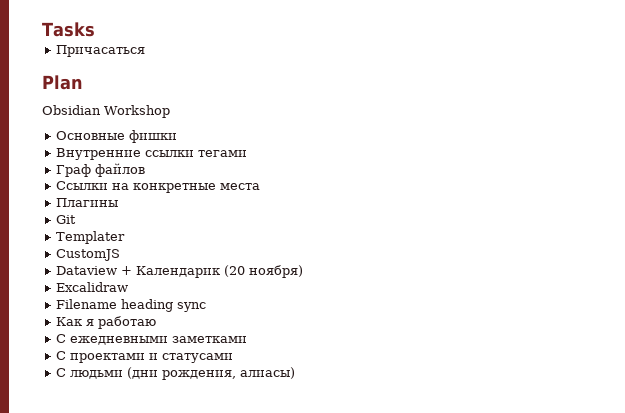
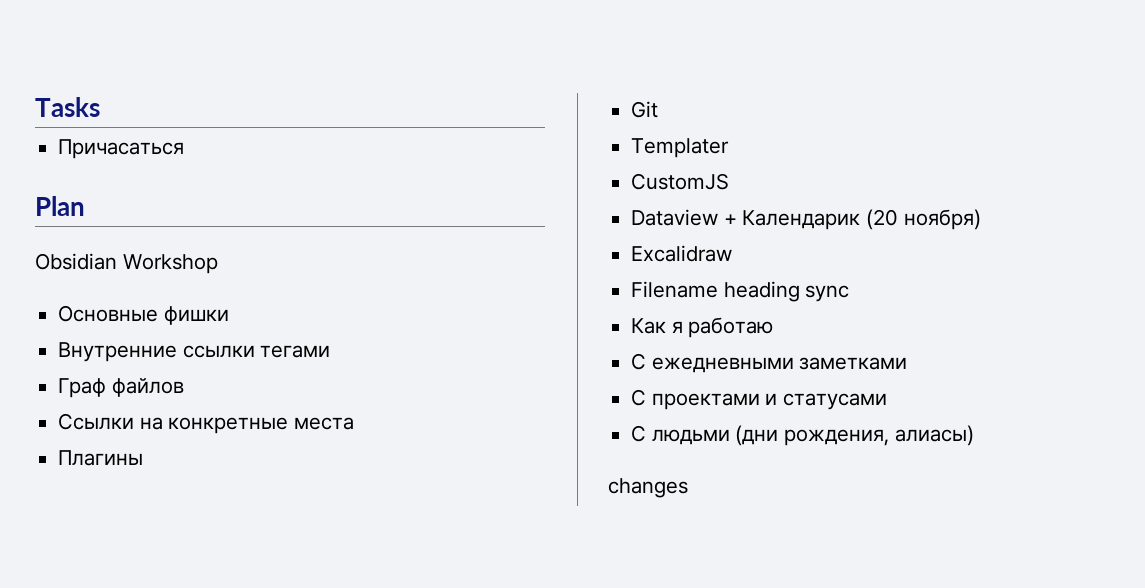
+ changes

